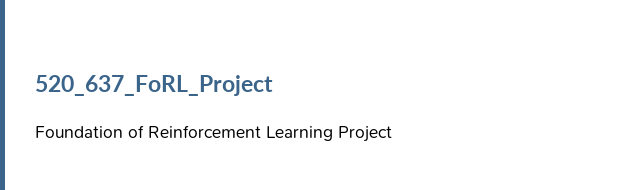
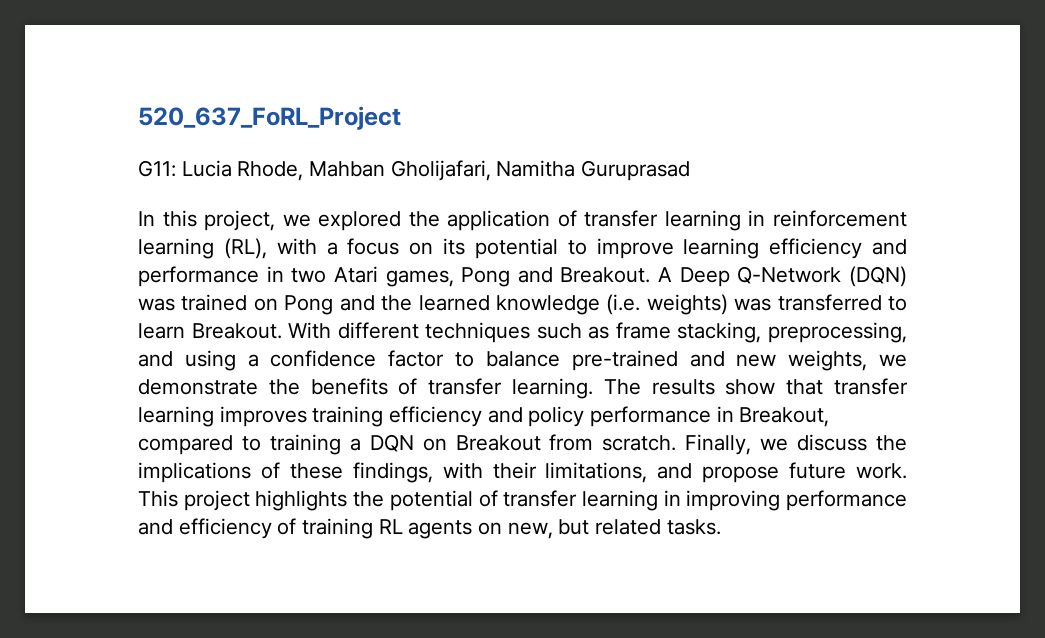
- Foundation of Reinforcement Learning Project
+ G11: Lucia Rhode, Mahban Gholijafari, Namitha Guruprasad
+ In this project, we explored the application of transfer learning in reinforcement learning (RL), with a focus on its potential to improve learning efficiency and performance in two Atari games, Pong and Breakout. A Deep Q-Network (DQN) was trained on Pong and the learned knowledge (i.e. weights) was transferred to learn Breakout. With different techniques such as frame stacking, preprocessing, and using a confidence factor to balance pre-trained and new weights, we demonstrate the benefits of transfer learning. The results show that transfer learning improves training efficiency and policy performance in Breakout, compared to training a DQN on Breakout from scratch. Finally, we discuss the implications of these findings, with their limitations, and propose future work. This project highlights the potential of transfer learning in improving performance and efficiency of training RL agents on new, but related tasks.

